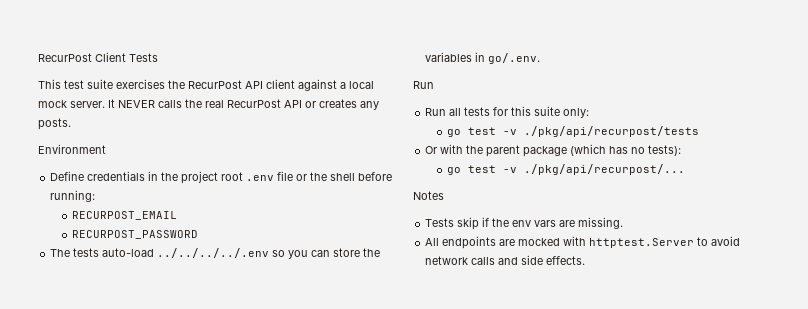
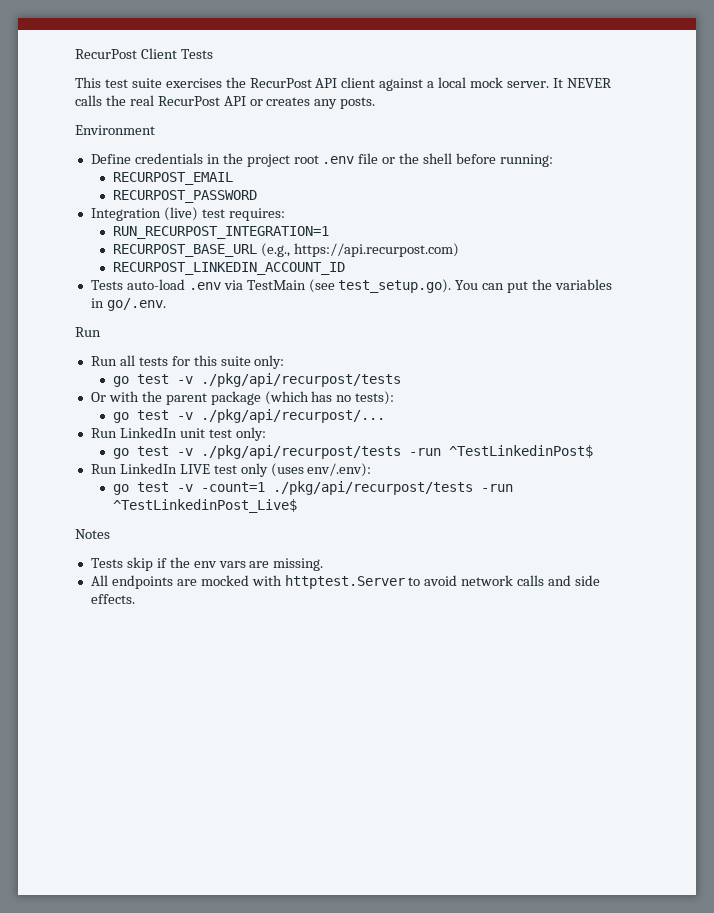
- The tests auto-load ../../../../.env so you can store the variables in go/.env.
+ Integration (live) test requires:
+ RUN_RECURPOST_INTEGRATION=1
+ RECURPOST_BASE_URL (e.g., https://api.recurpost.com)
+ RECURPOST_LINKEDIN_ACCOUNT_ID
+ Tests auto-load .env via TestMain (see test_setup.go). You can put the variables in go/.env.
+ Run LinkedIn unit test only:
+ go test -v ./pkg/api/recurpost/tests -run ^TestLinkedinPost$
+ Run LinkedIn LIVE test only (uses env/.env):
+ go test -v -count=1 ./pkg/api/recurpost/tests -run ^TestLinkedinPost_Live$

